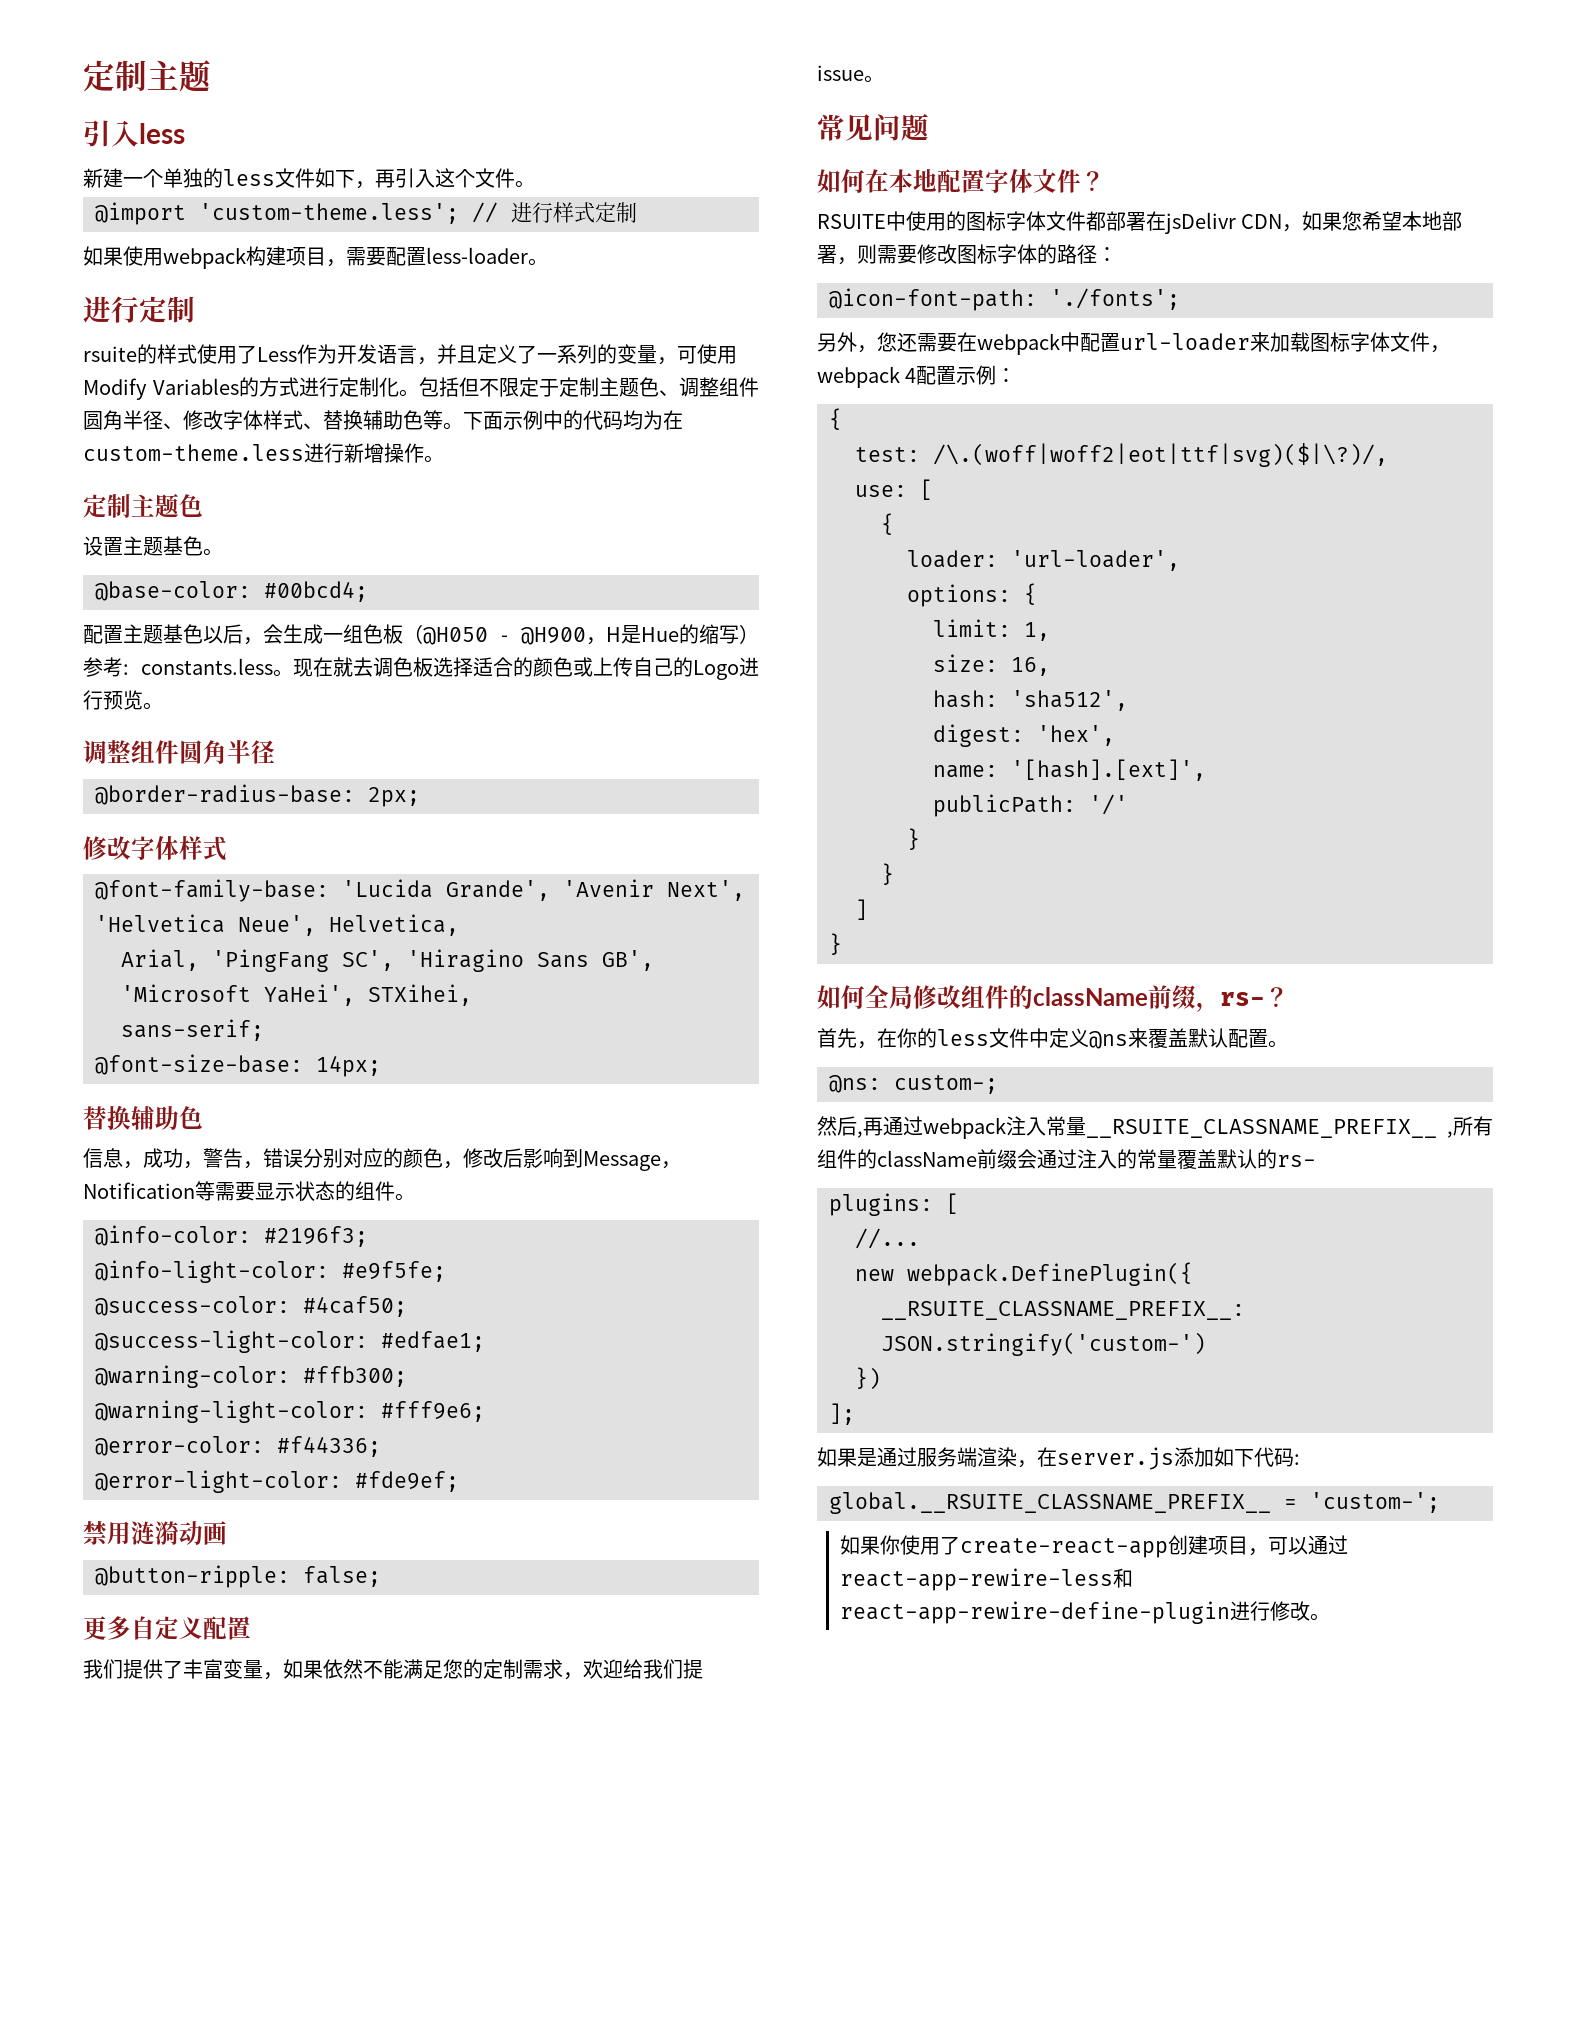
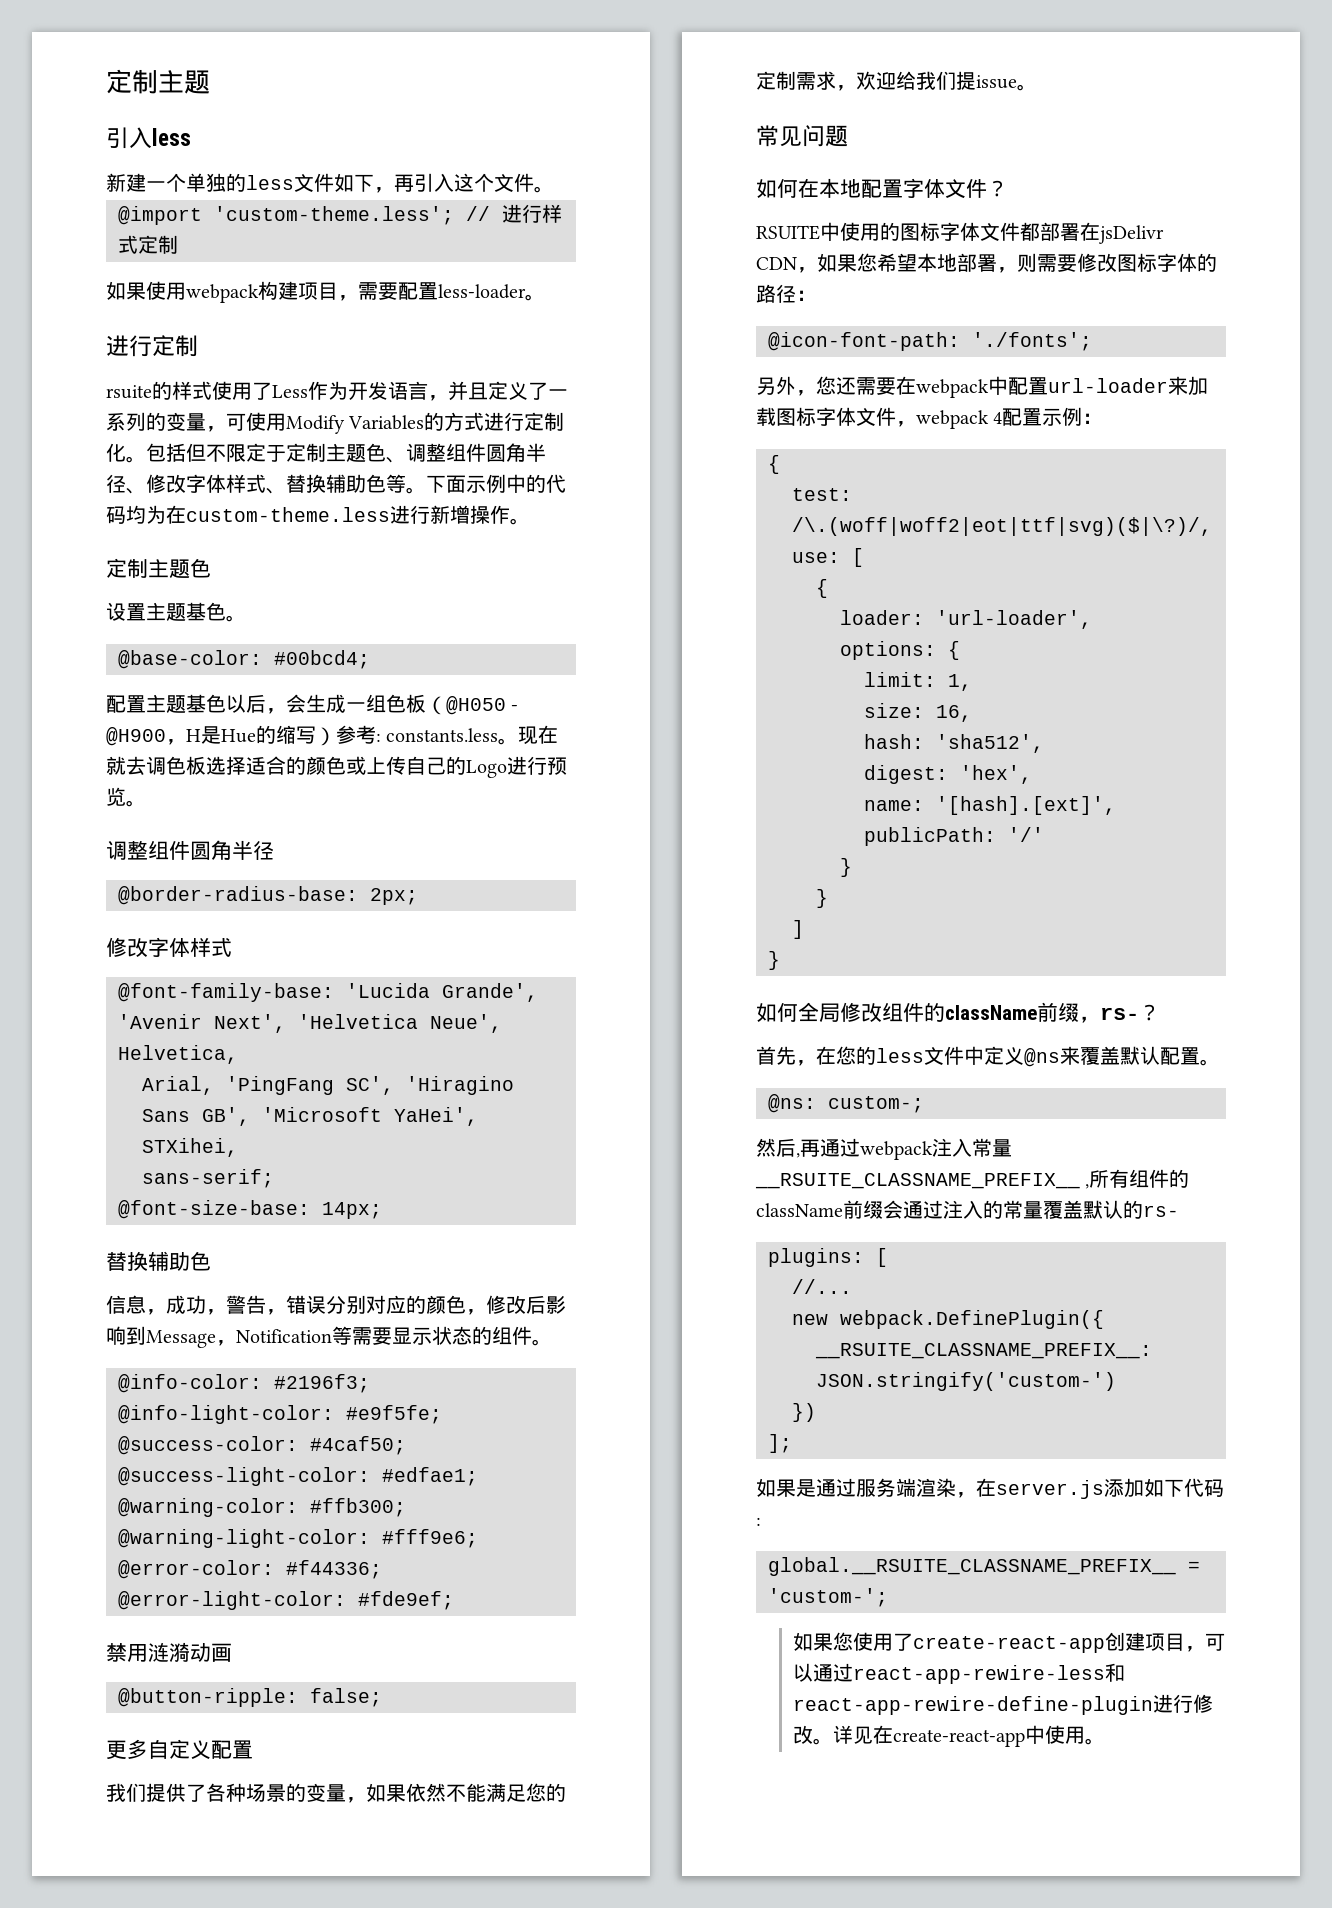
- 我们提供了丰富变量，如果依然不能满足您的定制需求，欢迎给我们提issue。
+ 我们提供了各种场景的变量，如果依然不能满足您的定制需求，欢迎给我们提issue。
- 首先，在你的less文件中定义@ns来覆盖默认配置。
+ 首先，在您的less文件中定义@ns来覆盖默认配置。
- 如果你使用了create-react-app创建项目，可以通过react-app-rewire-less和react-app-rewire-define-plugin进行修改。
+ 如果您使用了create-react-app创建项目，可以通过react-app-rewire-less和react-app-rewire-define-plugin进行修改。
+ 详见在create-react-app中使用。

